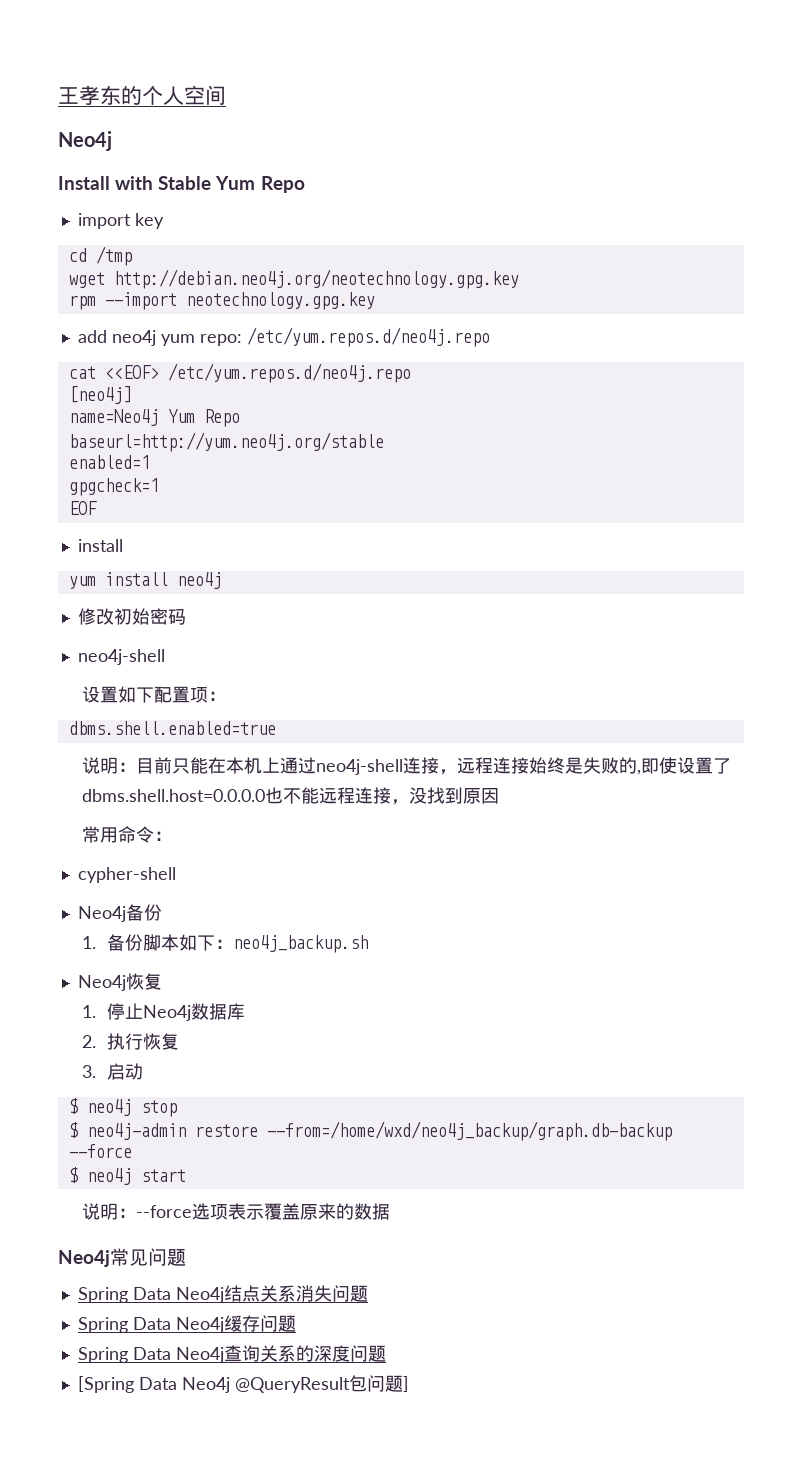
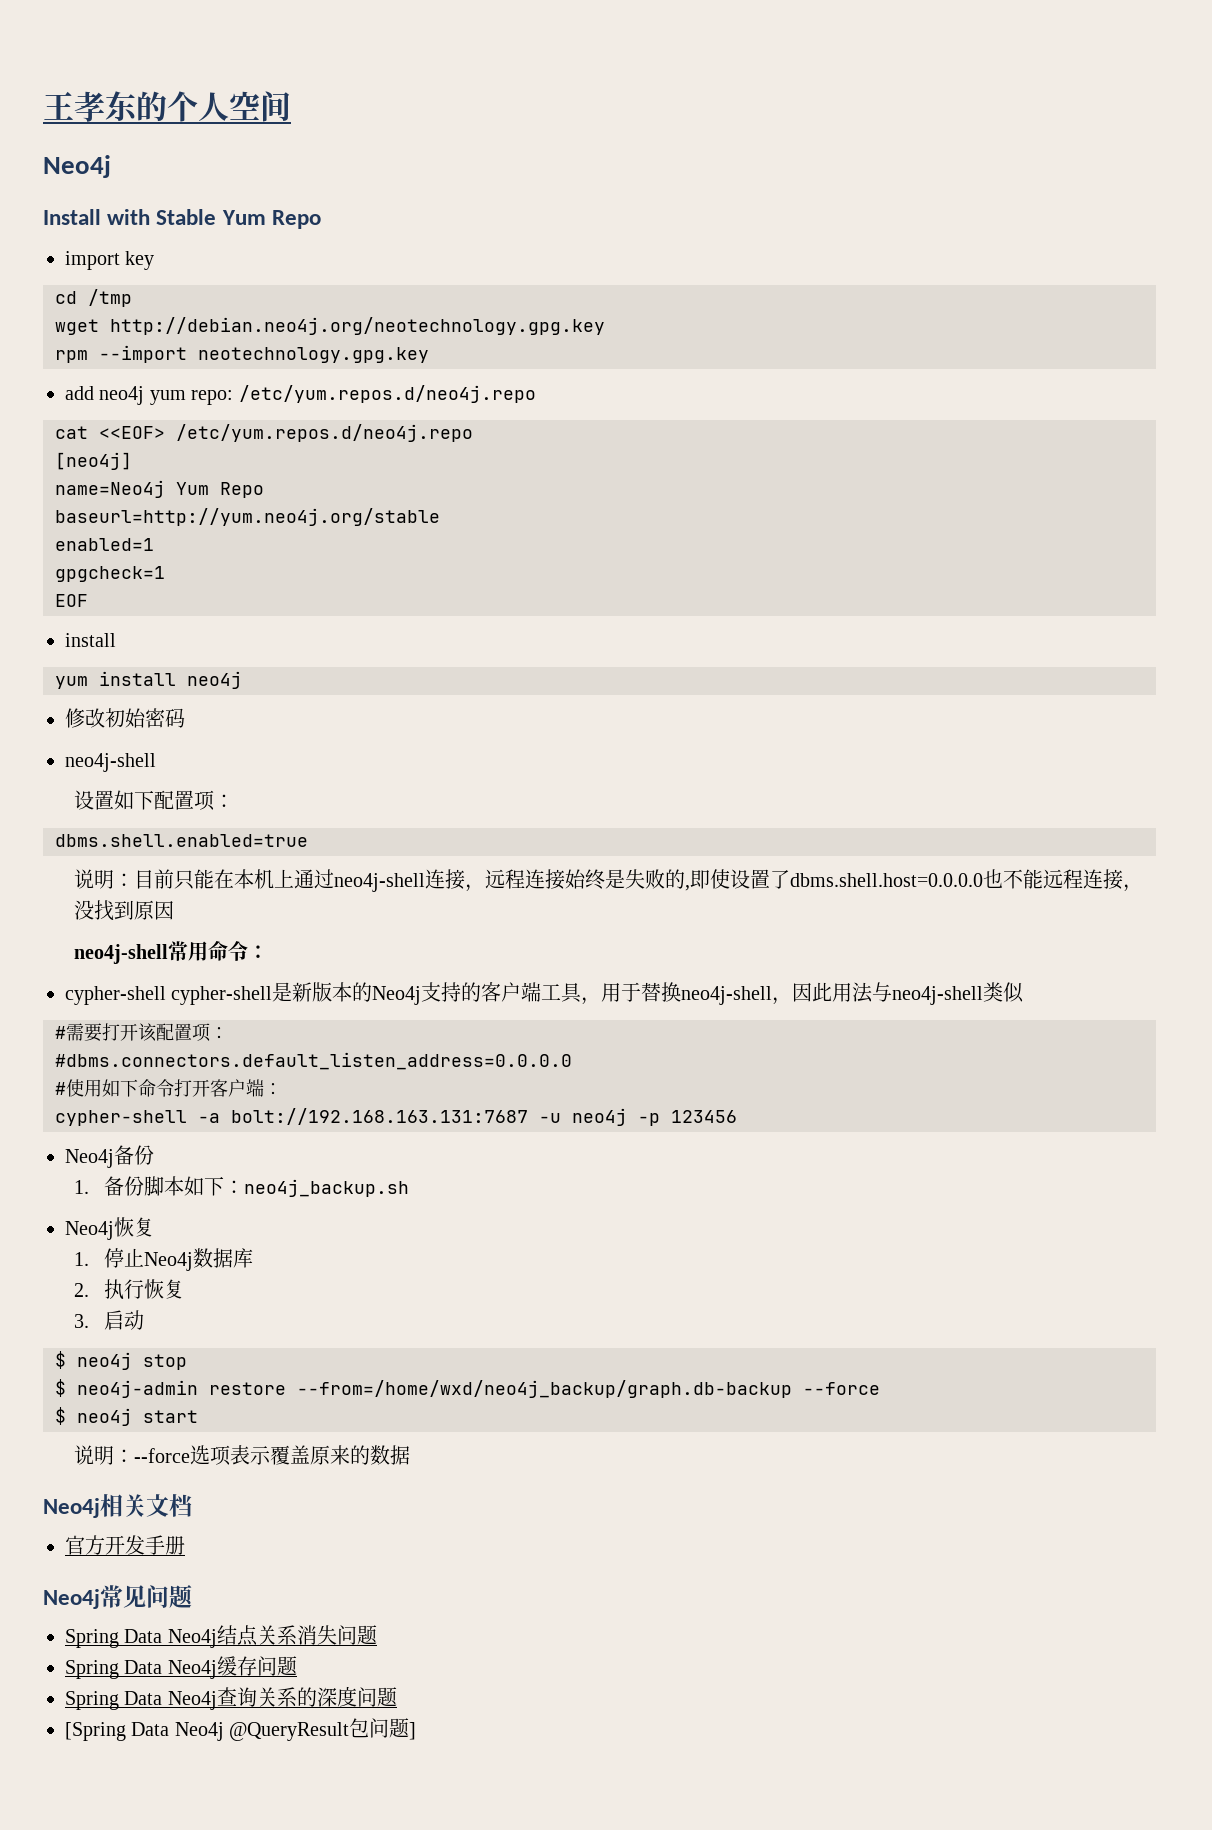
- 常用命令：
+ neo4j-shell常用命令：
- cypher-shell
+ cypher-shell cypher-shell是新版本的Neo4j支持的客户端工具，用于替换neo4j-shell，因此用法与neo4j-shell类似
+ #需要打开该配置项：
+ #dbms.connectors.default_listen_address=0.0.0.0
+ #使用如下命令打开客户端：
+ cypher-shell -a bolt://192.168.163.131:7687 -u neo4j -p 123456
+ Neo4j相关文档
+ 官方开发手册

